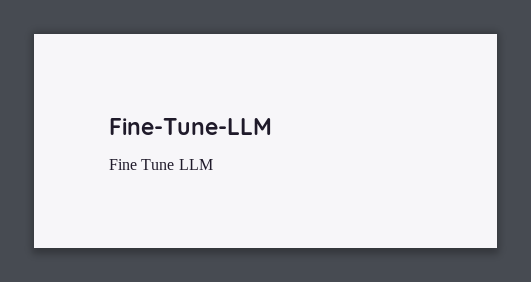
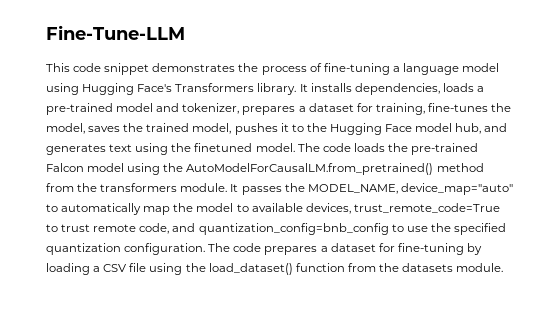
- Fine Tune LLM
+ This code snippet demonstrates the process of fine-tuning a language model using Hugging Face's Transformers library. It installs dependencies, loads a pre-trained model and tokenizer, prepares a dataset for training, fine-tunes the model, saves the trained model, pushes it to the Hugging Face model hub, and generates text using the finetuned model. The code loads the pre-trained Falcon model using the AutoModelForCausalLM.from_pretrained() method from the transformers module. It passes the MODEL_NAME, device_map="auto" to automatically map the model to available devices, trust_remote_code=True to trust remote code, and quantization_config=bnb_config to use the specified quantization configuration. The code prepares a dataset for fine-tuning by loading a CSV file using the load_dataset() function from the datasets module.

